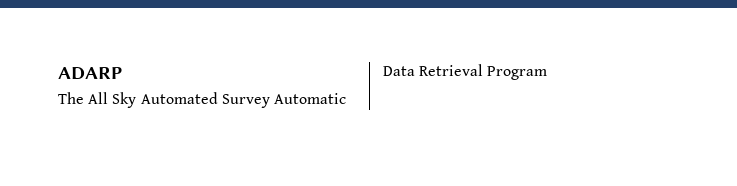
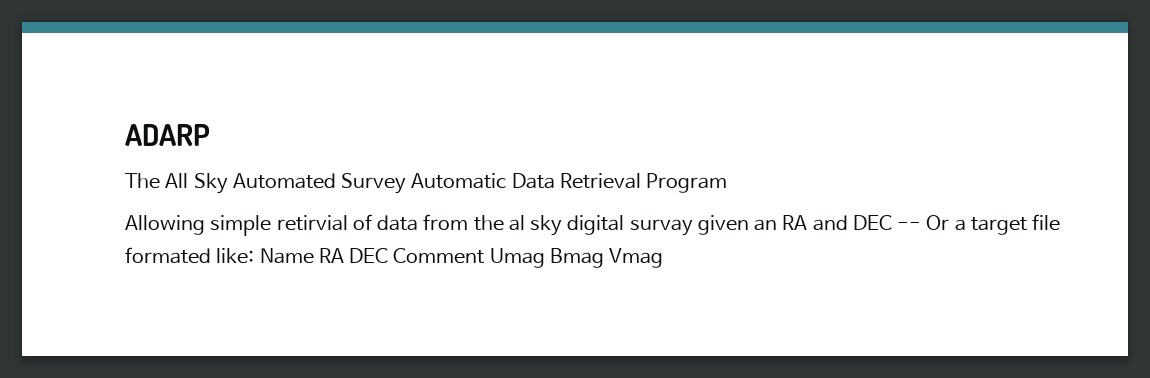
+ Allowing simple retirvial of data from the al sky digital survay given an RA and DEC -- Or a target file formated like: Name RA DEC Comment Umag Bmag Vmag

